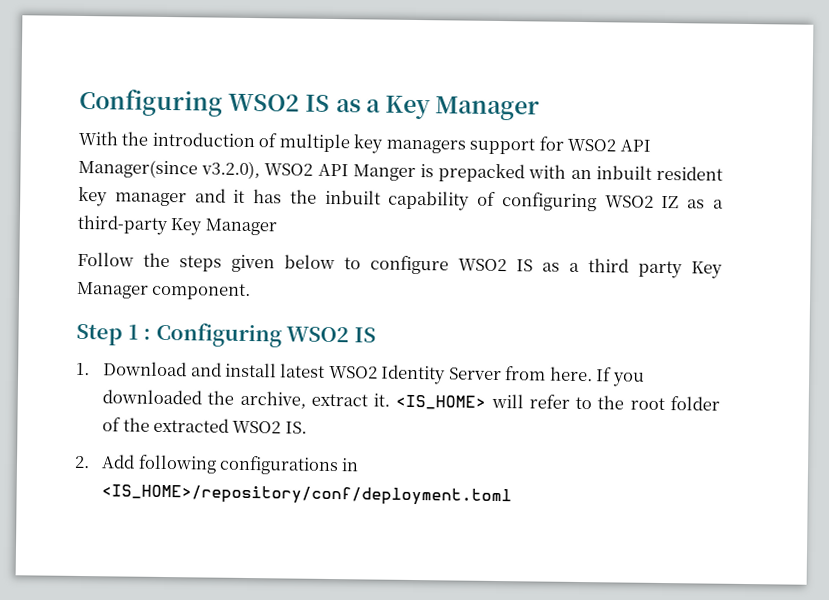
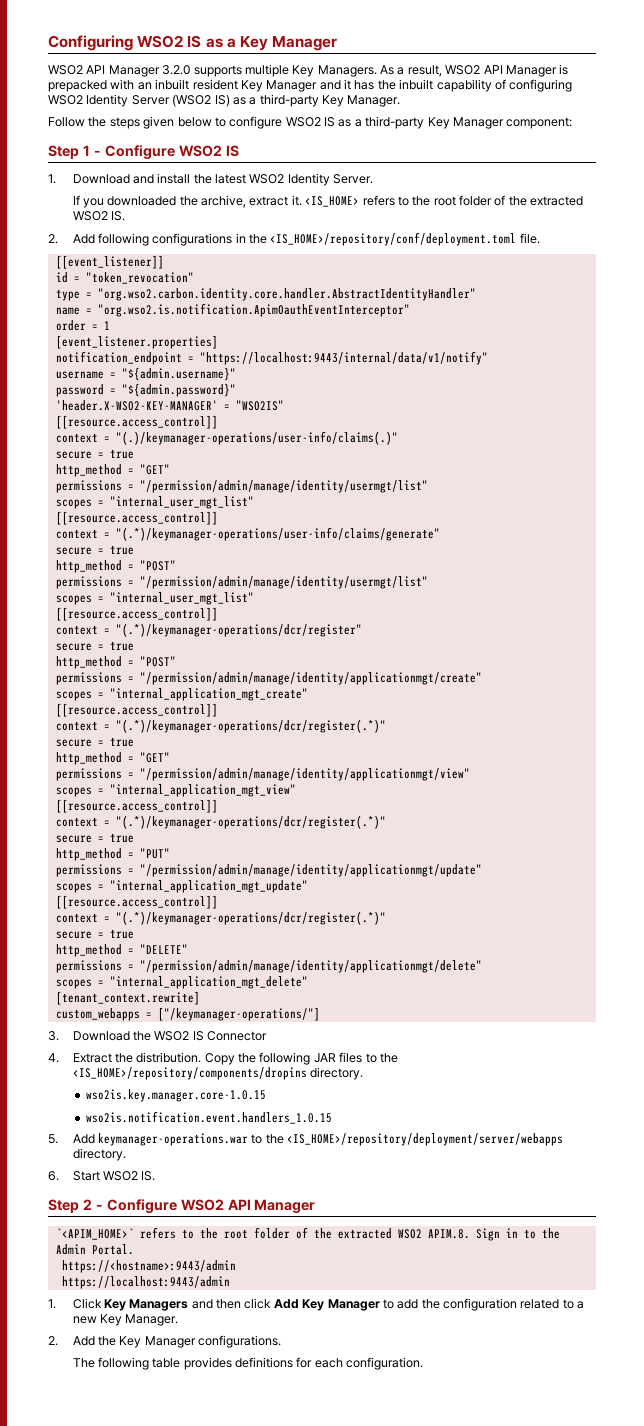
- With the introduction of multiple key managers support for WSO2 API Manager(since v3.2.0), WSO2 API Manger is prepacked with an inbuilt resident key manager and it has the inbuilt capability of configuring WSO2 IZ as a third-party Key Manager
+ WSO2 API Manager 3.2.0 supports multiple Key Managers. As a result, WSO2 API Manager is prepacked with an inbuilt resident Key Manager and it has the inbuilt capability of configuring WSO2 Identity Server (WSO2 IS) as a third-party Key Manager.
- Follow the steps given below to configure WSO2 IS as a third party Key Manager component.
+ Follow the steps given below to configure WSO2 IS as a third-party Key Manager component:
- Step 1 : Configuring WSO2 IS
+ Step 1 - Configure WSO2 IS
- 1. Download and install latest WSO2 Identity Server from here. If you downloaded the archive, extract it.
+ 1. Download and install the latest WSO2 Identity Server.
+ If you downloaded the archive, extract it.
- <IS_HOME> will refer to the root folder of the extracted WSO2 IS.
+ <IS_HOME> refers to the root folder of the extracted WSO2 IS.
- 2. Add following configurations in <IS_HOME>/repository/conf/deployment.toml
+ 2. Add following configurations in the <IS_HOME>/repository/conf/deployment.toml file.
+ [[event_listener]]
+ id = "token_revocation"
+ type = "org.wso2.carbon.identity.core.handler.AbstractIdentityHandler"
+ name = "org.wso2.is.notification.ApimOauthEventInterceptor"
+ order = 1
+ [event_listener.properties]
+ notification_endpoint = "https://localhost:9443/internal/data/v1/notify"
+ username = "${admin.username}"
+ password = "${admin.password}"
+ 'header.X-WSO2-KEY-MANAGER' = "WSO2IS"
+ [[resource.access_control]]
+ context = "(.)/keymanager-operations/user-info/claims(.)"
+ secure = true
+ http_method = "GET"
+ permissions = "/permission/admin/manage/identity/usermgt/list"
+ scopes = "internal_user_mgt_list"
+ [[resource.access_control]]
+ context = "(.*)/keymanager-operations/user-info/claims/generate"
+ secure = true
+ http_method = "POST"
+ permissions = "/permission/admin/manage/identity/usermgt/list"
+ scopes = "internal_user_mgt_list"
+ [[resource.access_control]]
+ context = "(.*)/keymanager-operations/dcr/register"
+ secure = true
+ http_method = "POST"
+ permissions = "/permission/admin/manage/identity/applicationmgt/create"
+ scopes = "internal_application_mgt_create"
+ [[resource.access_control]]
+ context = "(.*)/keymanager-operations/dcr/register(.*)"
+ secure = true
+ http_method = "GET"
+ permissions = "/permission/admin/manage/identity/applicationmgt/view"
+ scopes = "internal_application_mgt_view"
+ [[resource.access_control]]
+ context = "(.*)/keymanager-operations/dcr/register(.*)"
+ secure = true
+ http_method = "PUT"
+ permissions = "/permission/admin/manage/identity/applicationmgt/update"
+ scopes = "internal_application_mgt_update"
+ [[resource.access_control]]
+ context = "(.*)/keymanager-operations/dcr/register(.*)"
+ secure = true
+ http_method = "DELETE"
+ permissions = "/permission/admin/manage/identity/applicationmgt/delete"
+ scopes = "internal_application_mgt_delete"
+ [tenant_context.rewrite]
+ custom_webapps = ["/keymanager-operations/"]
+ 3. Download the WSO2 IS Connector
+ 4. Extract the distribution. Copy the following JAR files to the <IS_HOME>/repository/components/dropins directory.
+ wso2is.key.manager.core-1.0.15
+ wso2is.notification.event.handlers_1.0.15
+ 5. Add keymanager-operations.war to the <IS_HOME>/repository/deployment/server/webapps directory.
+ 6. Start WSO2 IS.
+ Step 2 - Configure WSO2 API Manager
+ `<APIM_HOME>` refers to the root folder of the extracted WSO2 APIM.8. Sign in to the Admin Portal.
+ https://<hostname>:9443/admin
+ https://localhost:9443/admin
+ 1. Click Key Managers and then click Add Key Manager to add the configuration related to a new Key Manager.
+ 2. Add the Key Manager configurations.
+ The following table provides definitions for each configuration.

